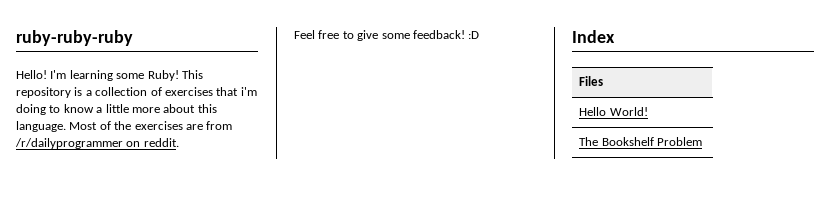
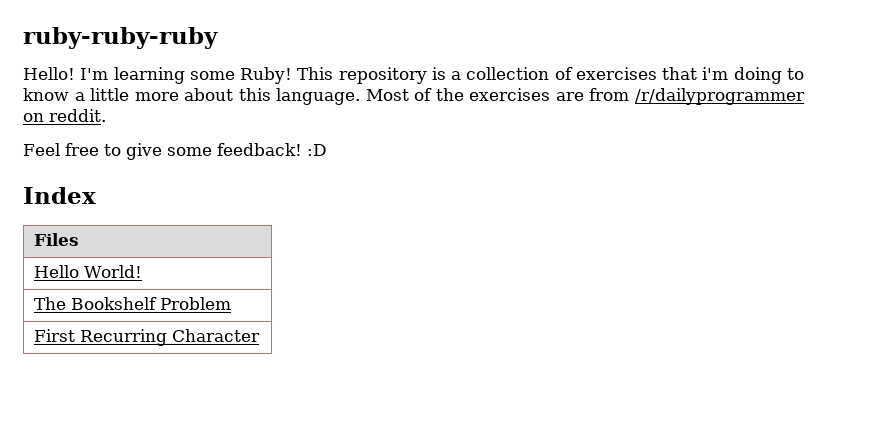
+ First Recurring Character

